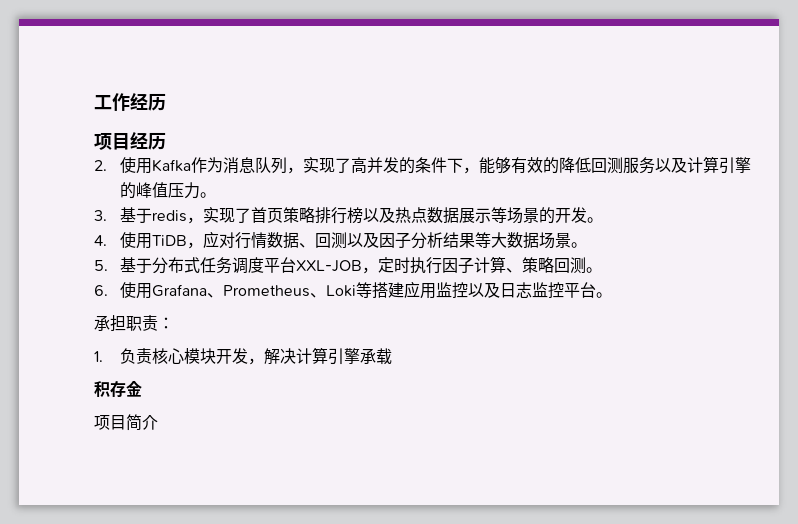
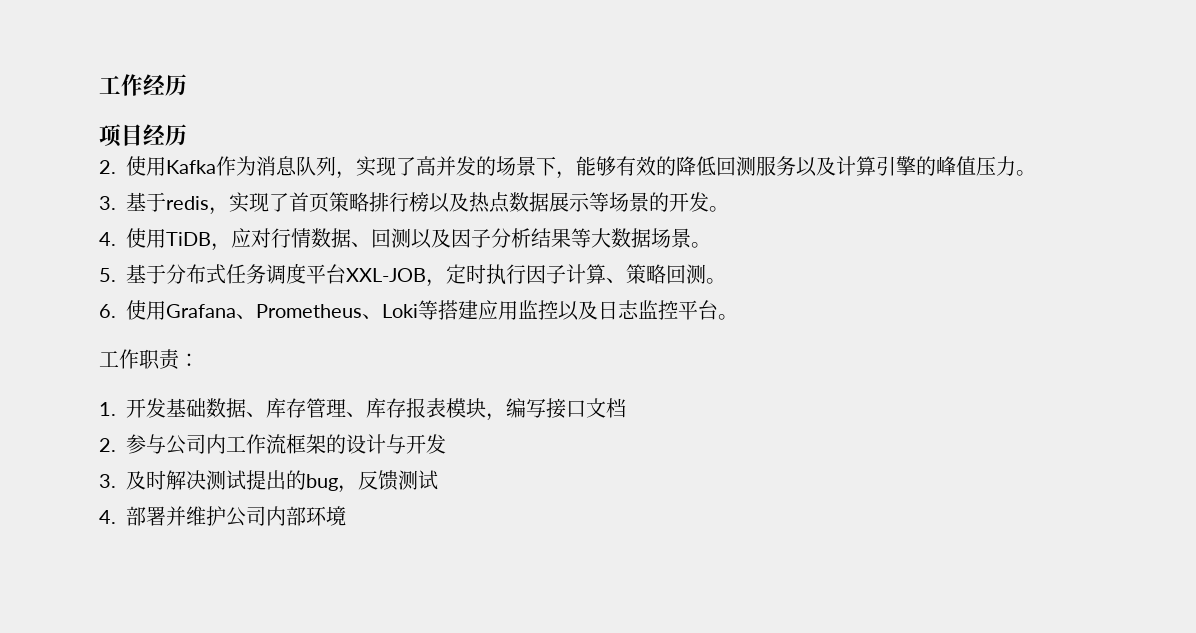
- 2.使用Kafka作为消息队列，实现了高并发的条件下，能够有效的降低回测服务以及计算引擎的峰值压力。
+ 2.使用Kafka作为消息队列，实现了高并发的场景下，能够有效的降低回测服务以及计算引擎的峰值压力。
- 承担职责：
+ 工作职责：
- 1.负责核心模块开发，解决计算引擎承载
- 积存金
- 项目简介
+ 1.开发基础数据、库存管理、库存报表模块，编写接口文档
+ 2.参与公司内工作流框架的设计与开发
+ 3.及时解决测试提出的bug，反馈测试
+ 4.部署并维护公司内部环境

